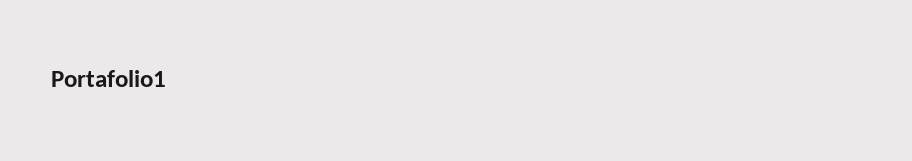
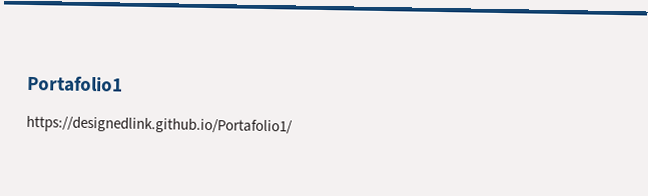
+ https://designedlink.github.io/Portafolio1/

